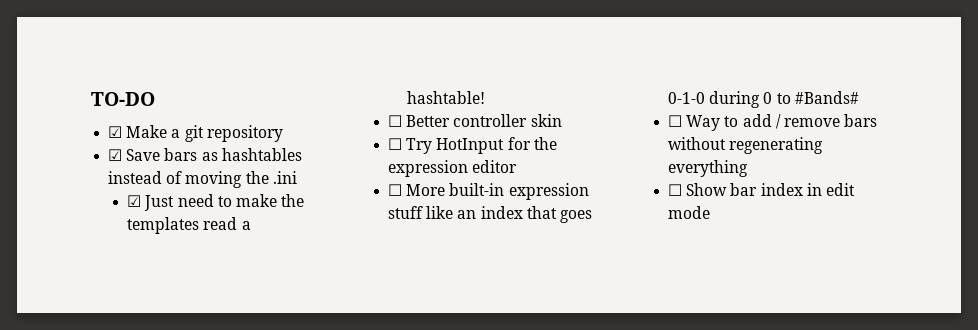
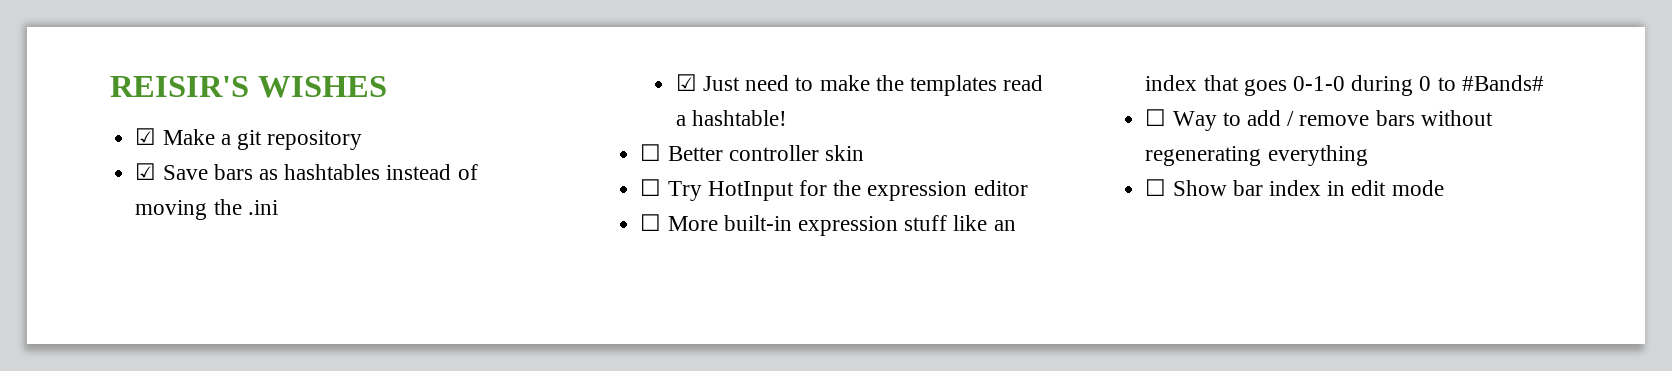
- TO-DO
+ REISIR'S WISHES

